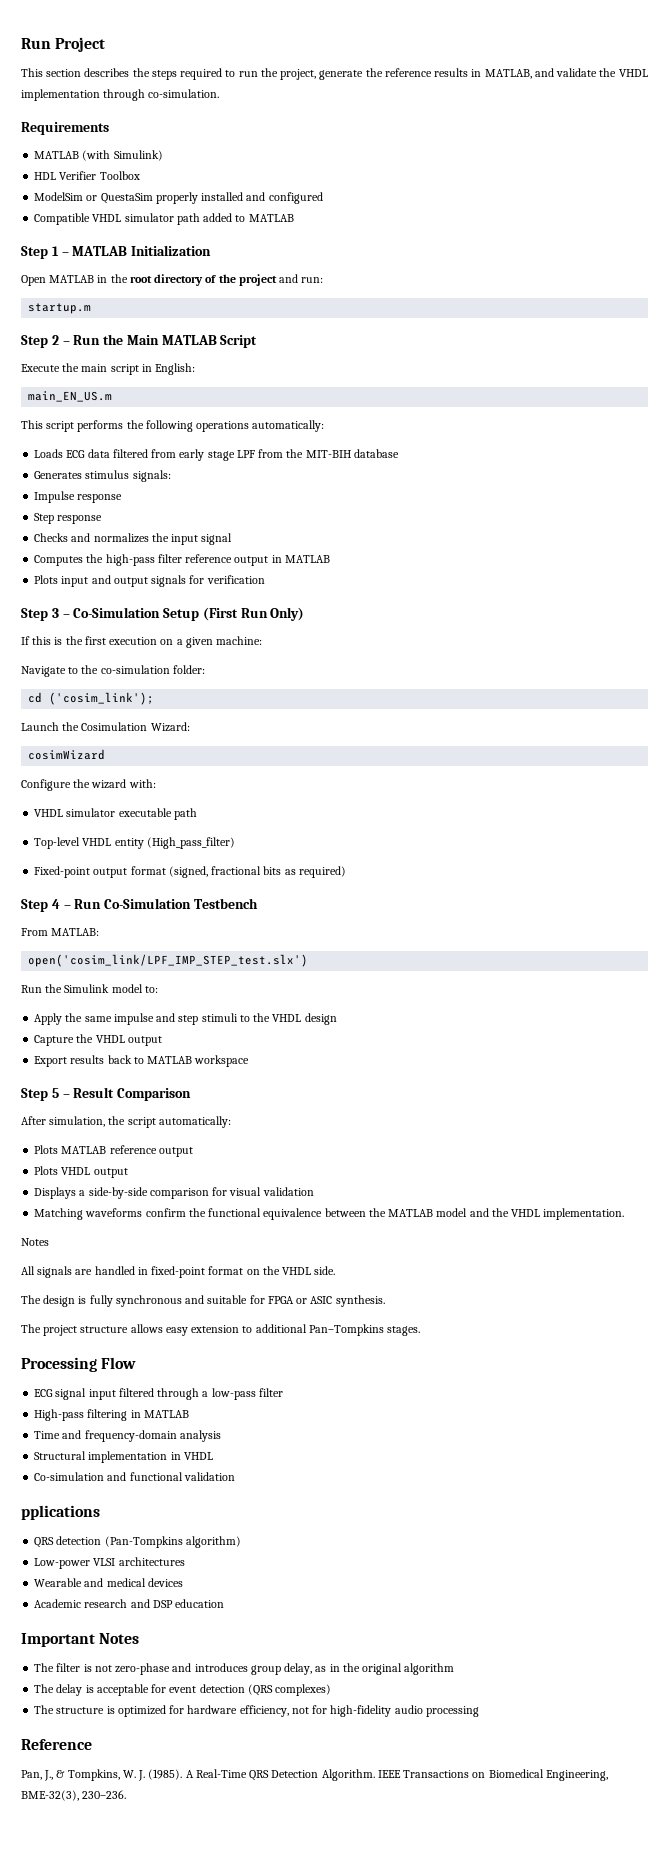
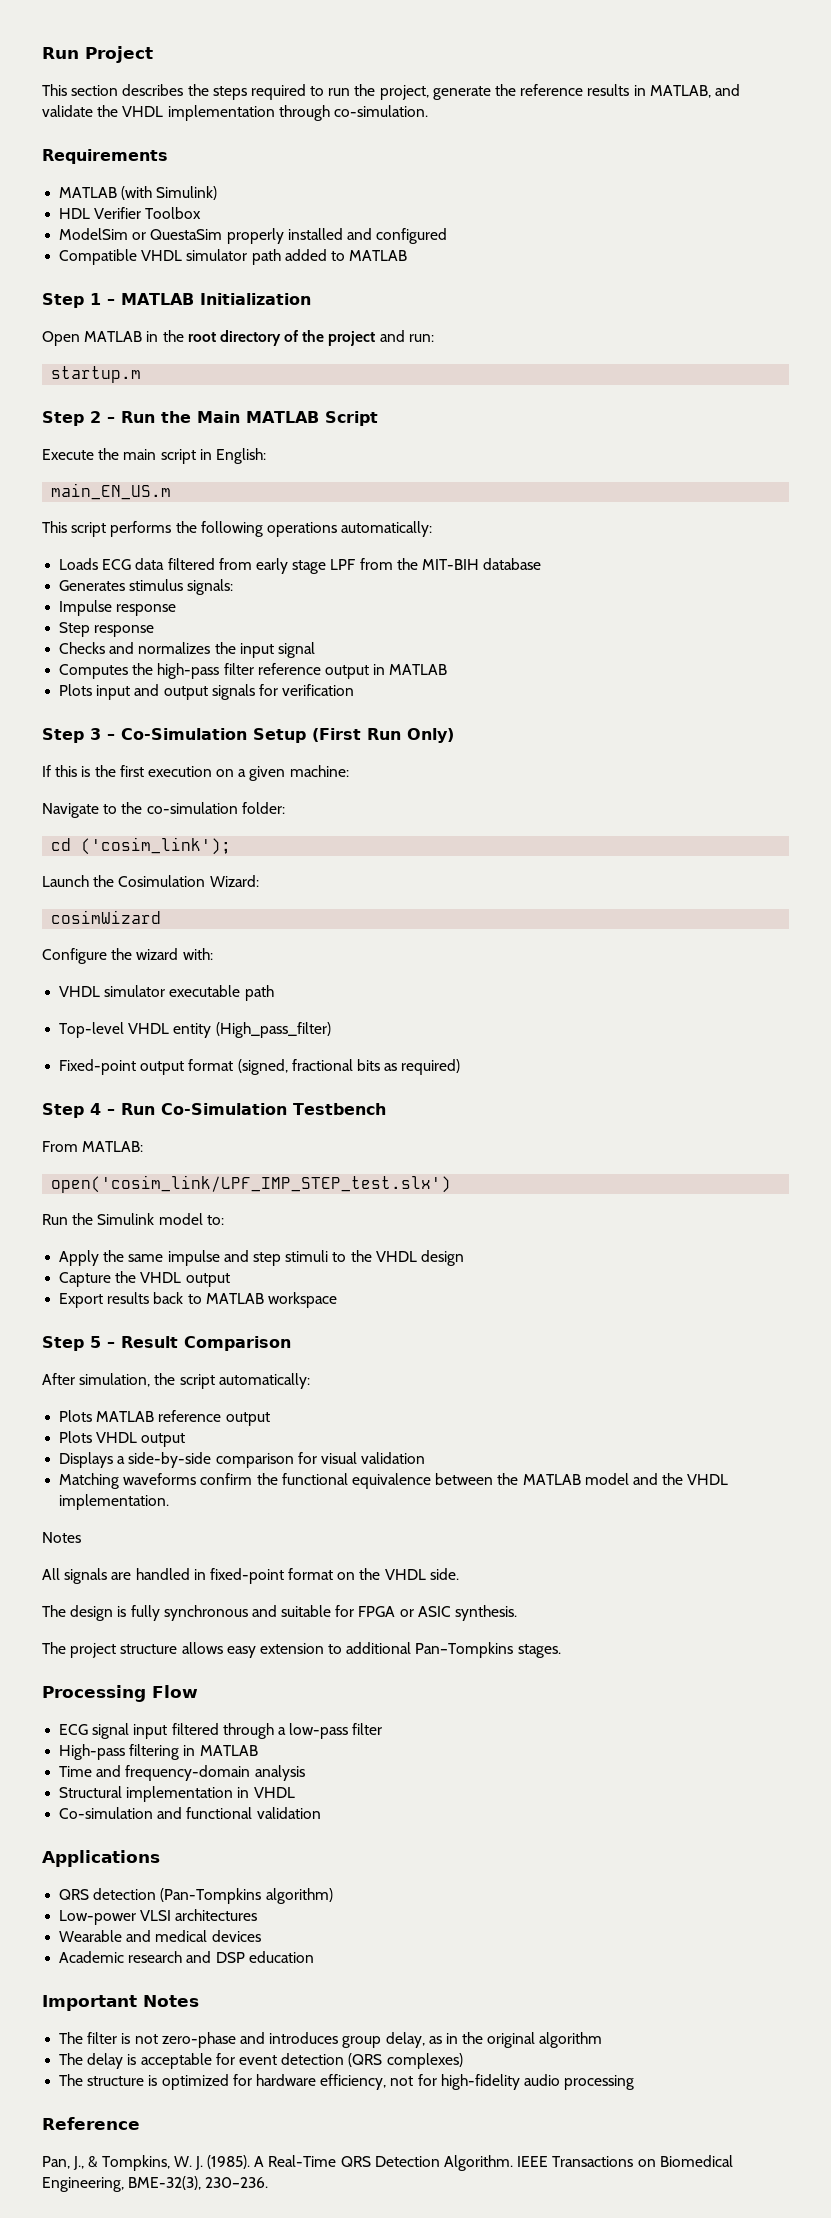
- pplications
+ Applications

